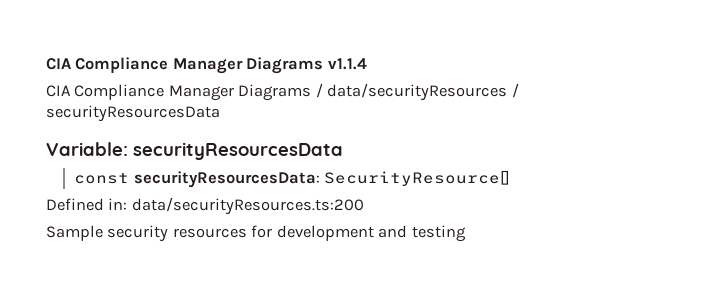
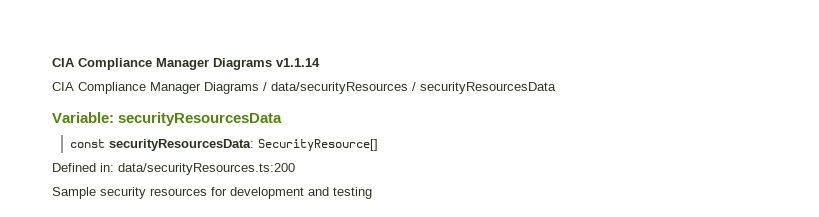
- CIA Compliance Manager Diagrams v1.1.4
+ CIA Compliance Manager Diagrams v1.1.14

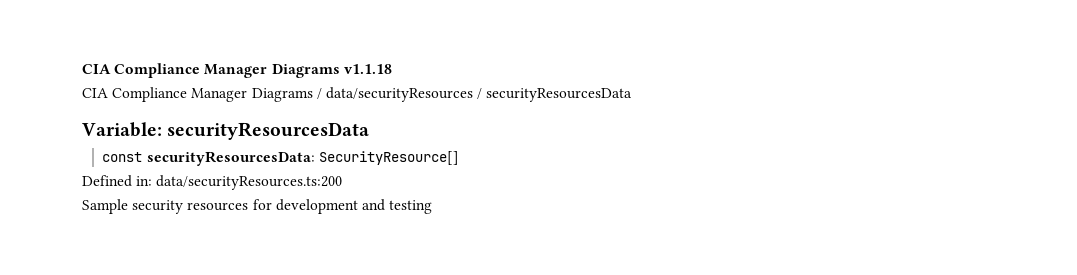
- CIA Compliance Manager Diagrams v1.1.14
+ CIA Compliance Manager Diagrams v1.1.18

